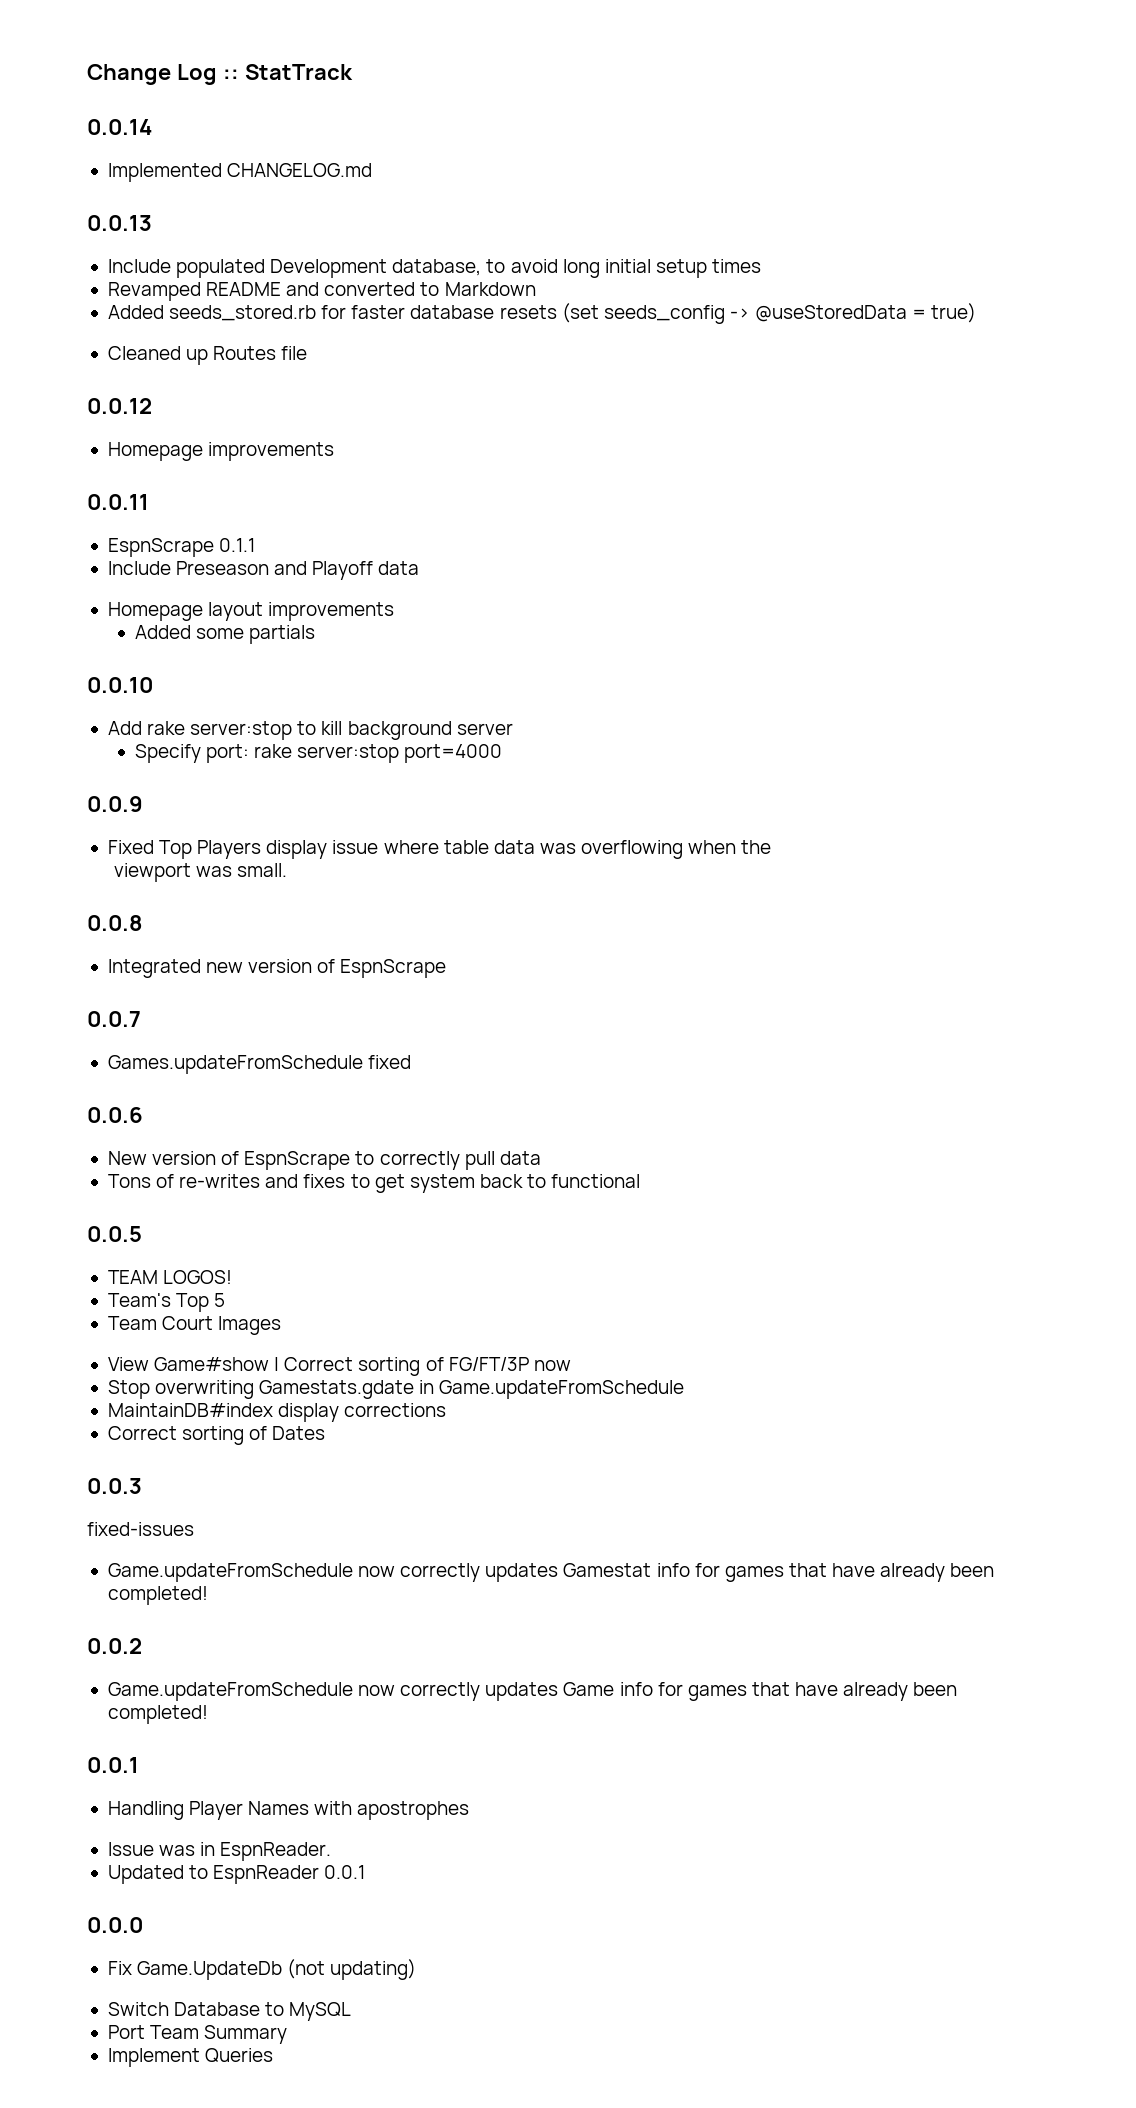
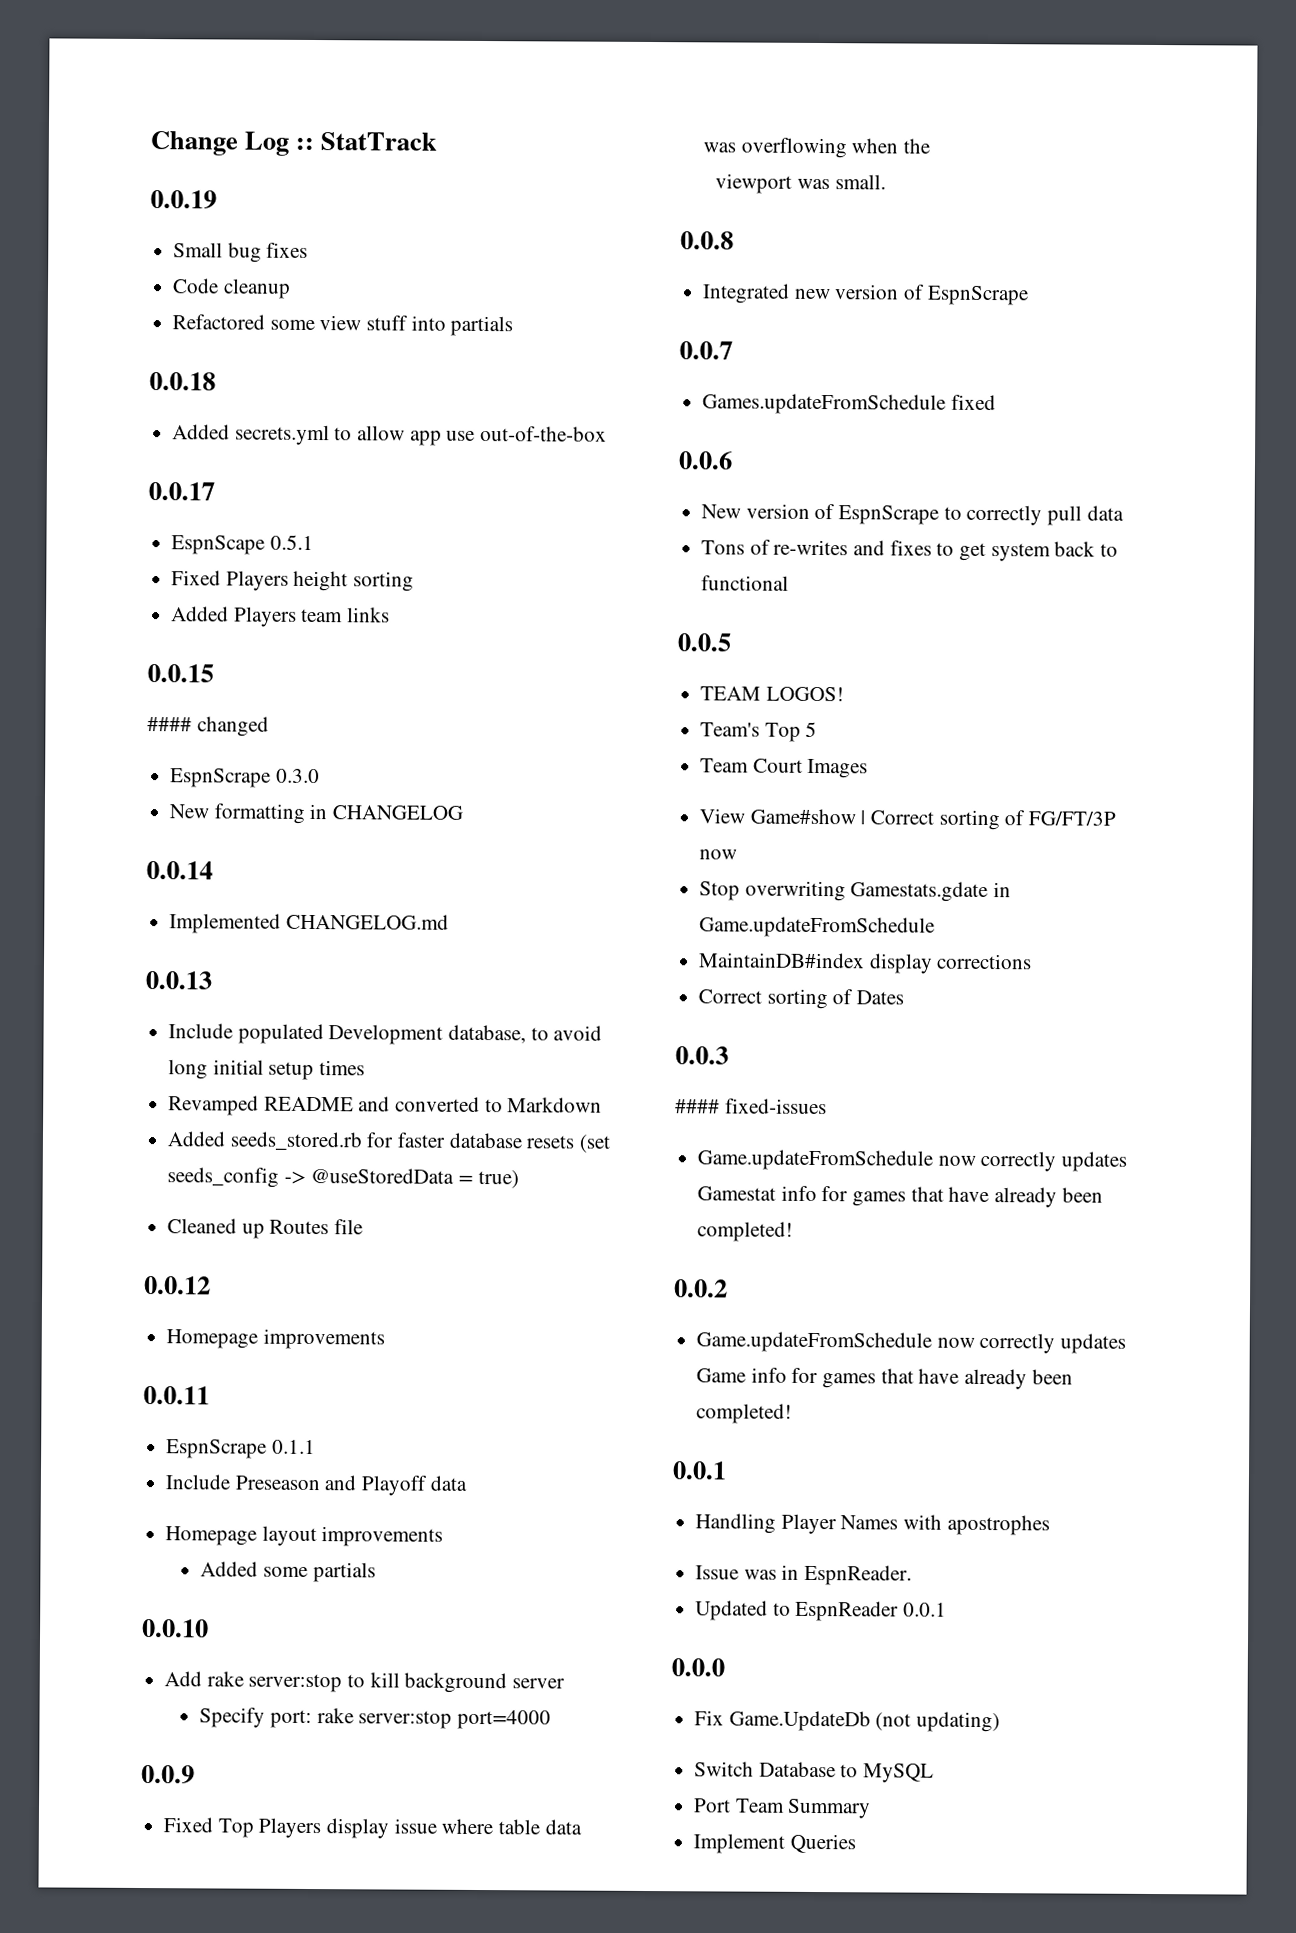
+ 0.0.19
+ Small bug fixes
+ Code cleanup
+ Refactored some view stuff into partials
+ 0.0.18
+ Added secrets.yml to allow app use out-of-the-box
+ 0.0.17
+ EspnScape 0.5.1
+ Fixed Players height sorting
+ Added Players team links
+ 0.0.15
+ #### changed
+ EspnScrape 0.3.0
+ New formatting in CHANGELOG
- fixed-issues
+ #### fixed-issues

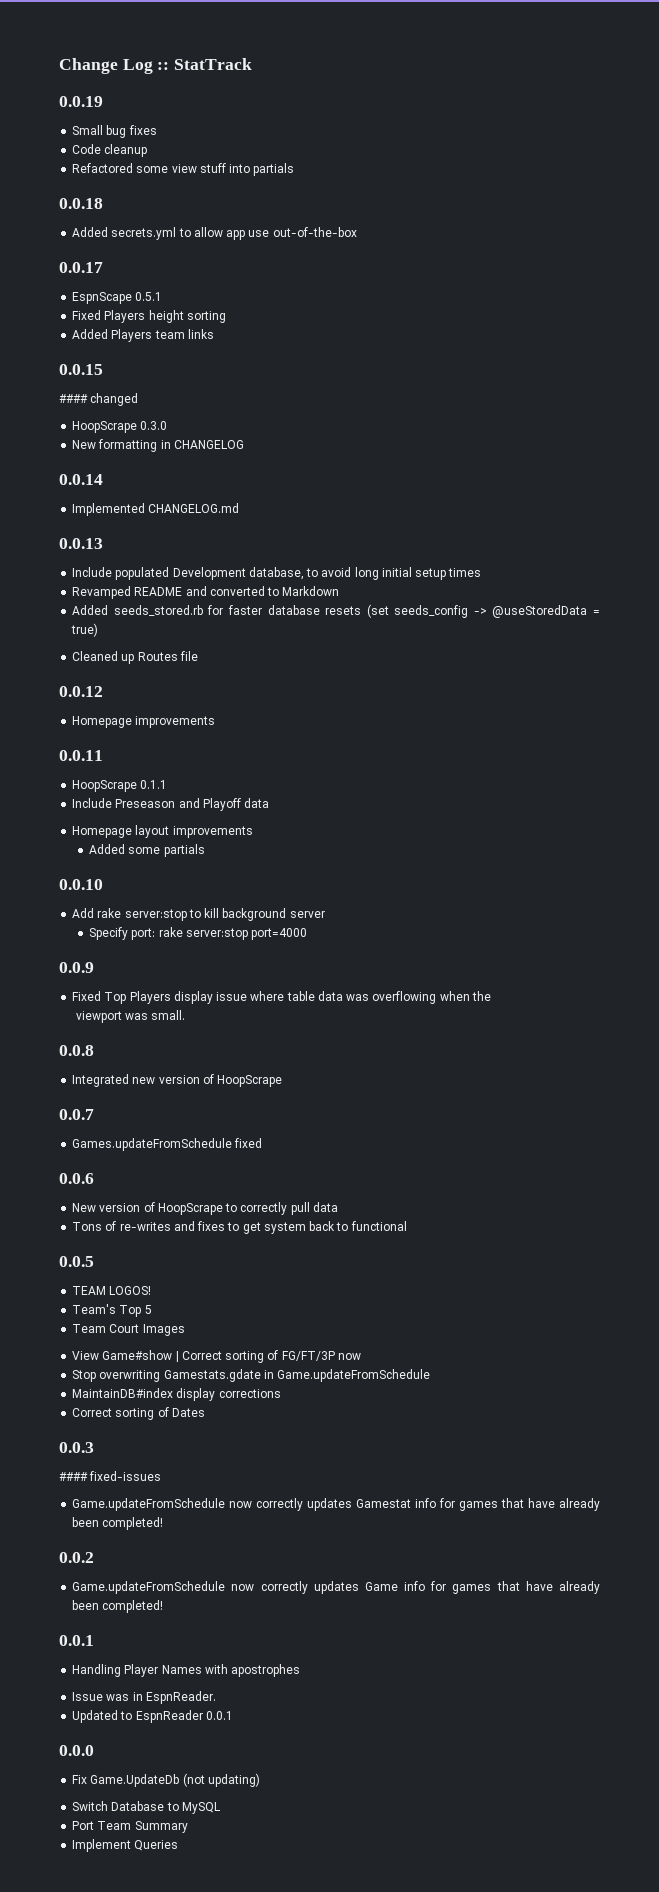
- EspnScrape 0.3.0
+ HoopScrape 0.3.0
- EspnScrape 0.1.1
+ HoopScrape 0.1.1
- Integrated new version of EspnScrape
+ Integrated new version of HoopScrape
- New version of EspnScrape to correctly pull data
+ New version of HoopScrape to correctly pull data

